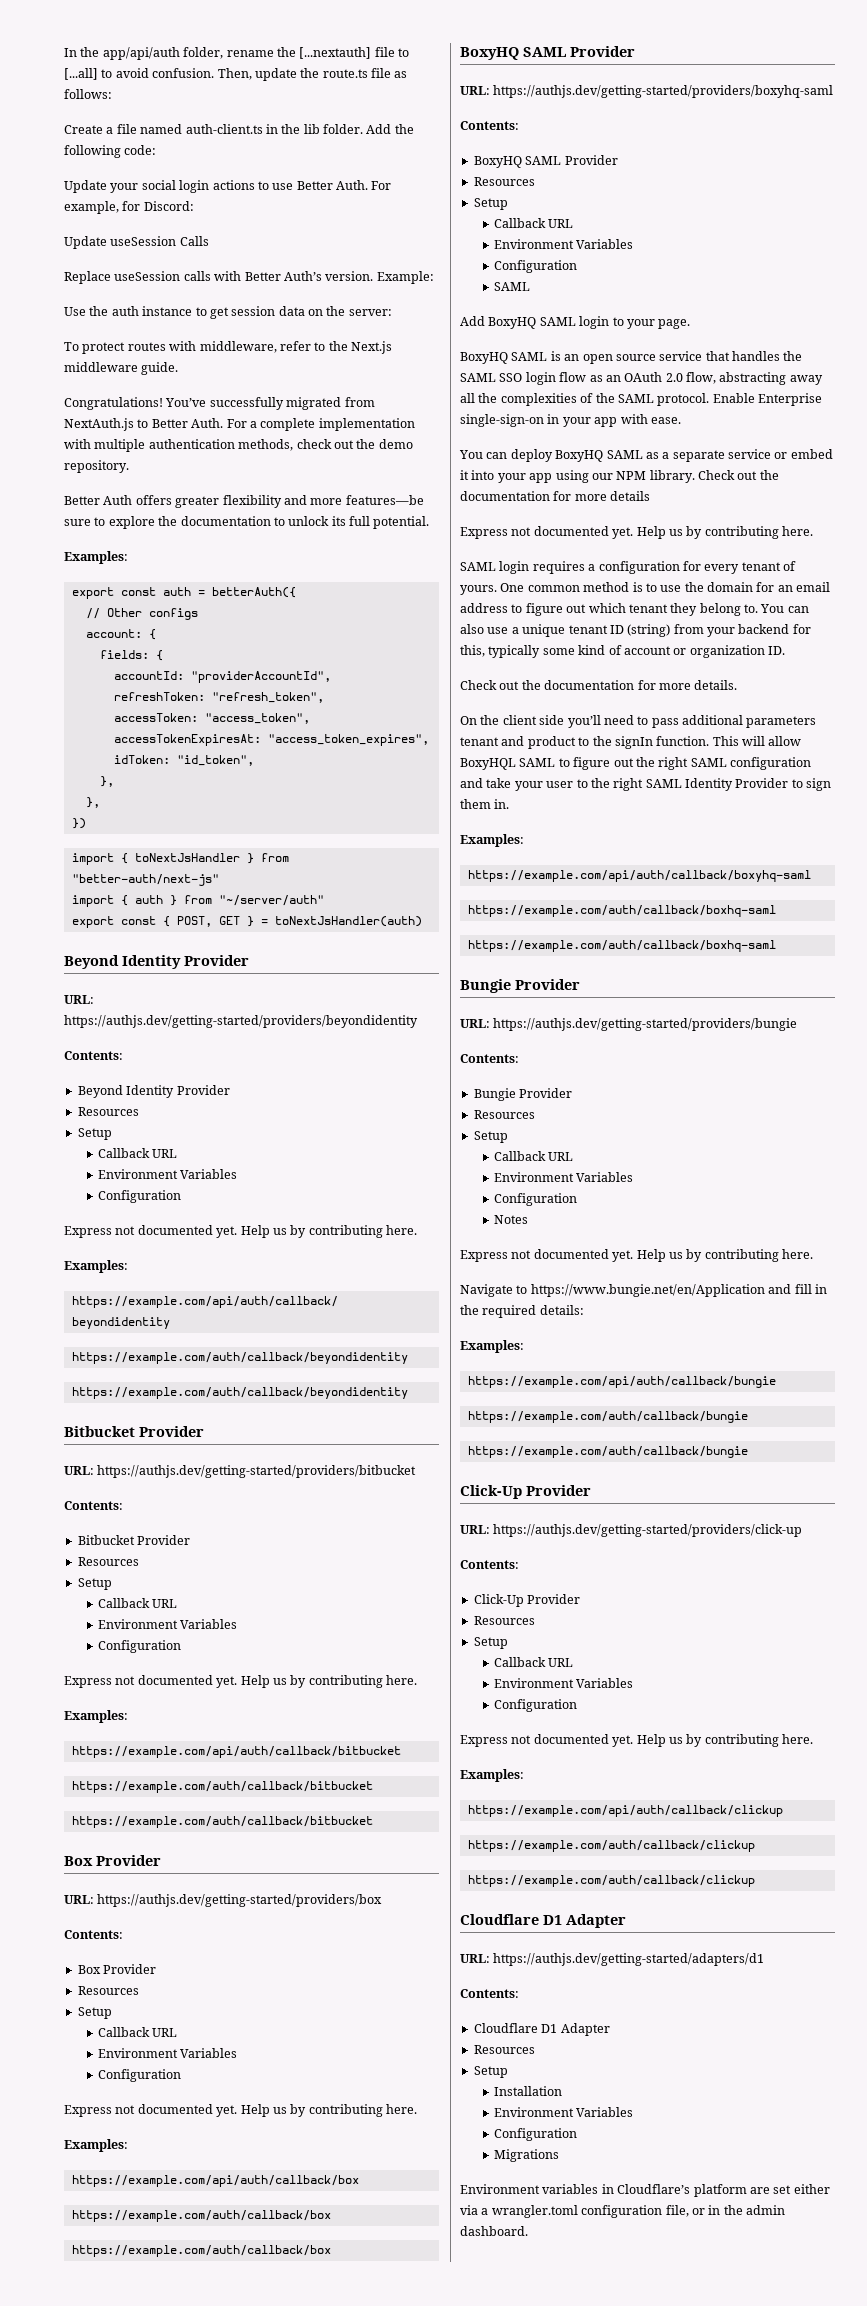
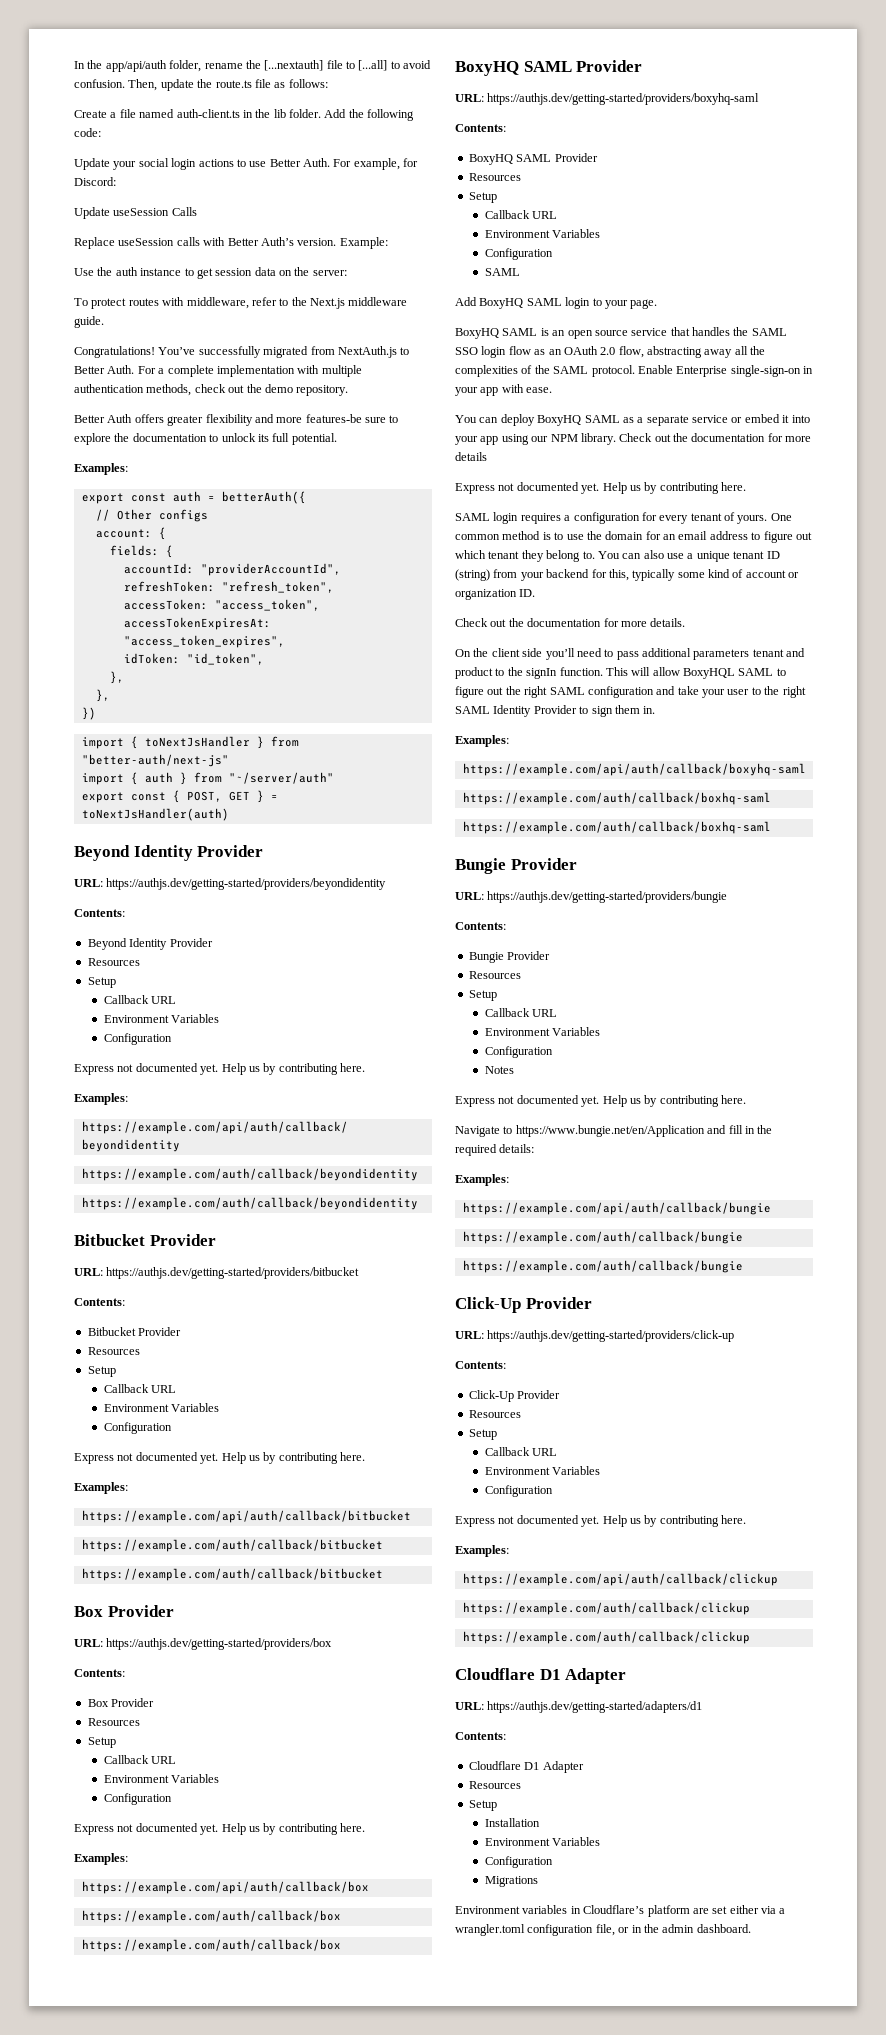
- Better Auth offers greater flexibility and more features—be sure to explore the documentation to unlock its full potential.
+ Better Auth offers greater flexibility and more features-be sure to explore the documentation to unlock its full potential.

